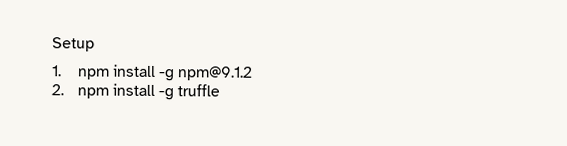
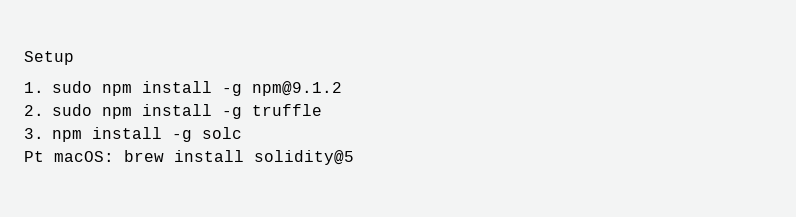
- 1. npm install -g npm@9.1.2
+ 1. sudo npm install -g npm@9.1.2
- 2. npm install -g truffle
+ 2. sudo npm install -g truffle
+ 3. npm install -g solc
+ Pt macOS: brew install solidity@5

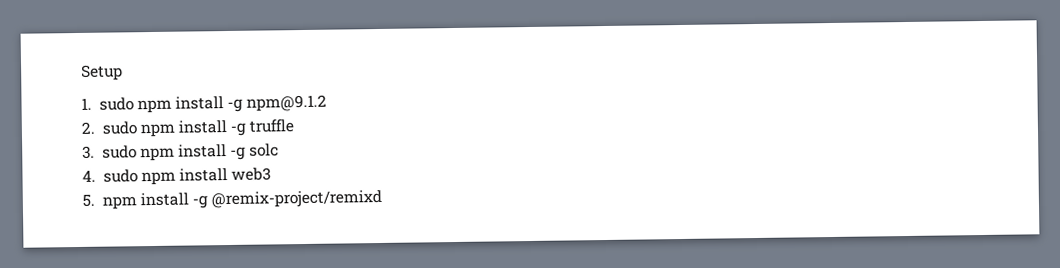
- 3. npm install -g solc
+ 3. sudo npm install -g solc
- Pt macOS: brew install solidity@5
+ 4. sudo npm install web3
+ 5. npm install -g @remix-project/remixd

